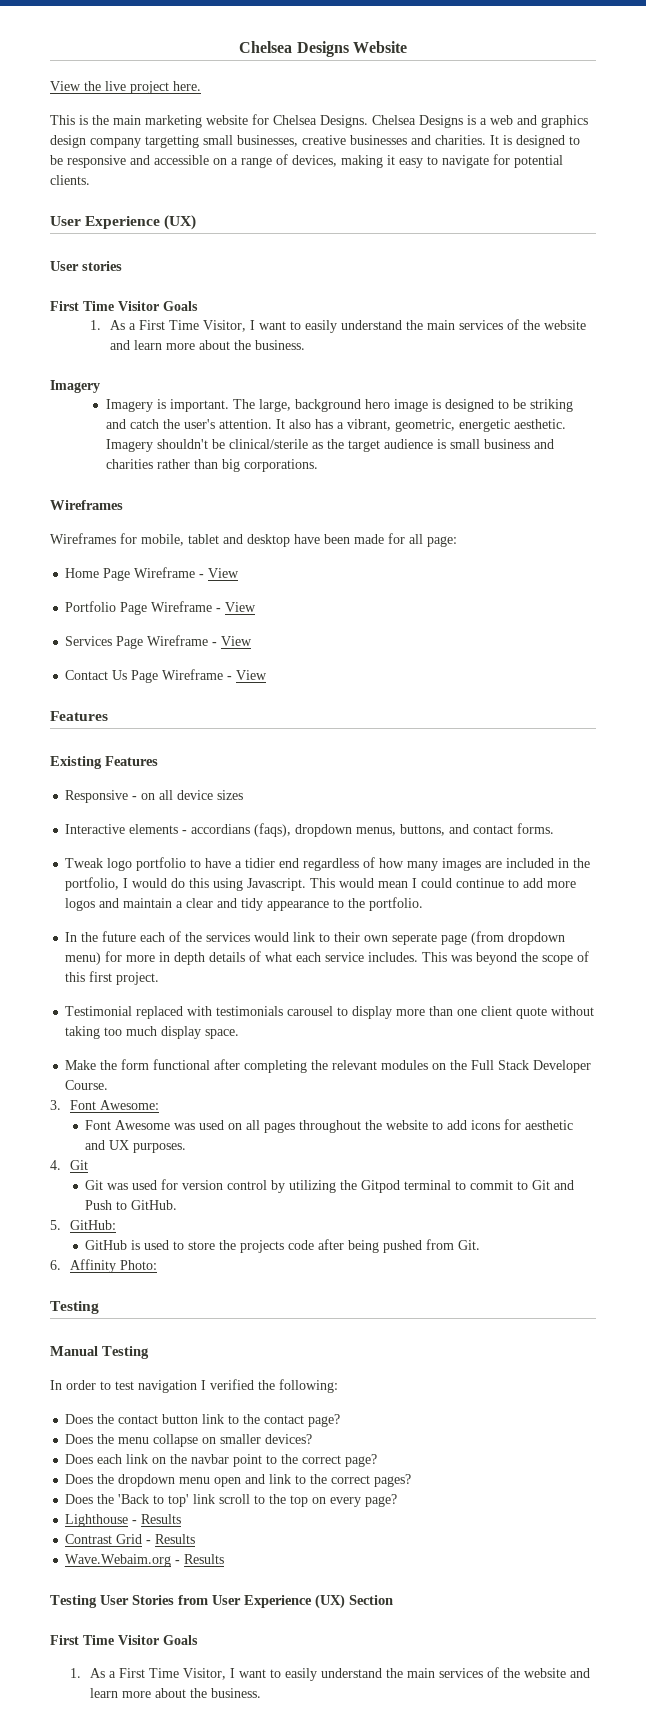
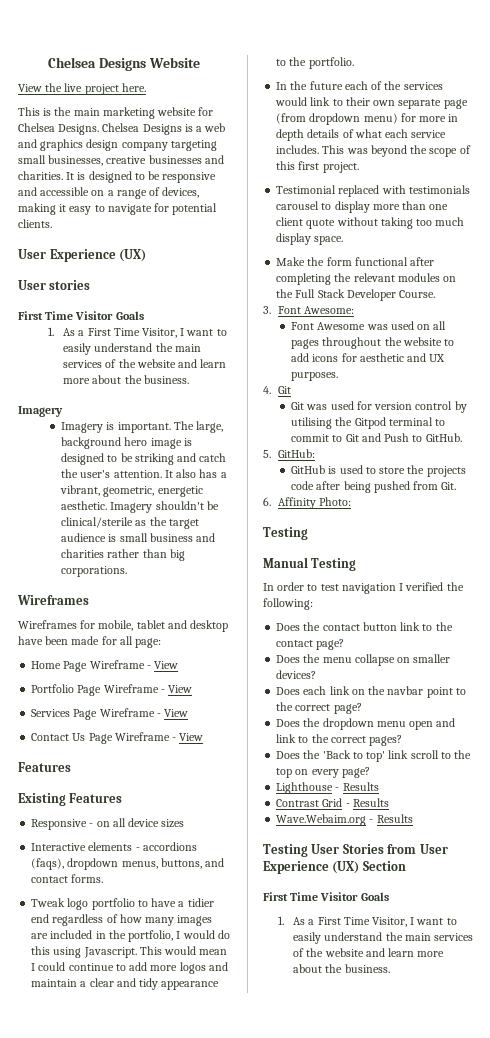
- Chelsea Designs is a web and graphics design company targetting small businesses, creative businesses and charities.
+ Chelsea Designs is a web and graphics design company targeting small businesses, creative businesses and charities.
- Interactive elements - accordians (faqs), dropdown menus, buttons, and contact forms.
+ Interactive elements - accordions (faqs), dropdown menus, buttons, and contact forms.
- In the future each of the services would link to their own seperate page (from dropdown menu) for more in depth details of what each service includes.
+ In the future each of the services would link to their own separate page (from dropdown menu) for more in depth details of what each service includes.
- Git was used for version control by utilizing the Gitpod terminal to commit to Git and Push to GitHub.
+ Git was used for version control by utilising the Gitpod terminal to commit to Git and Push to GitHub.

